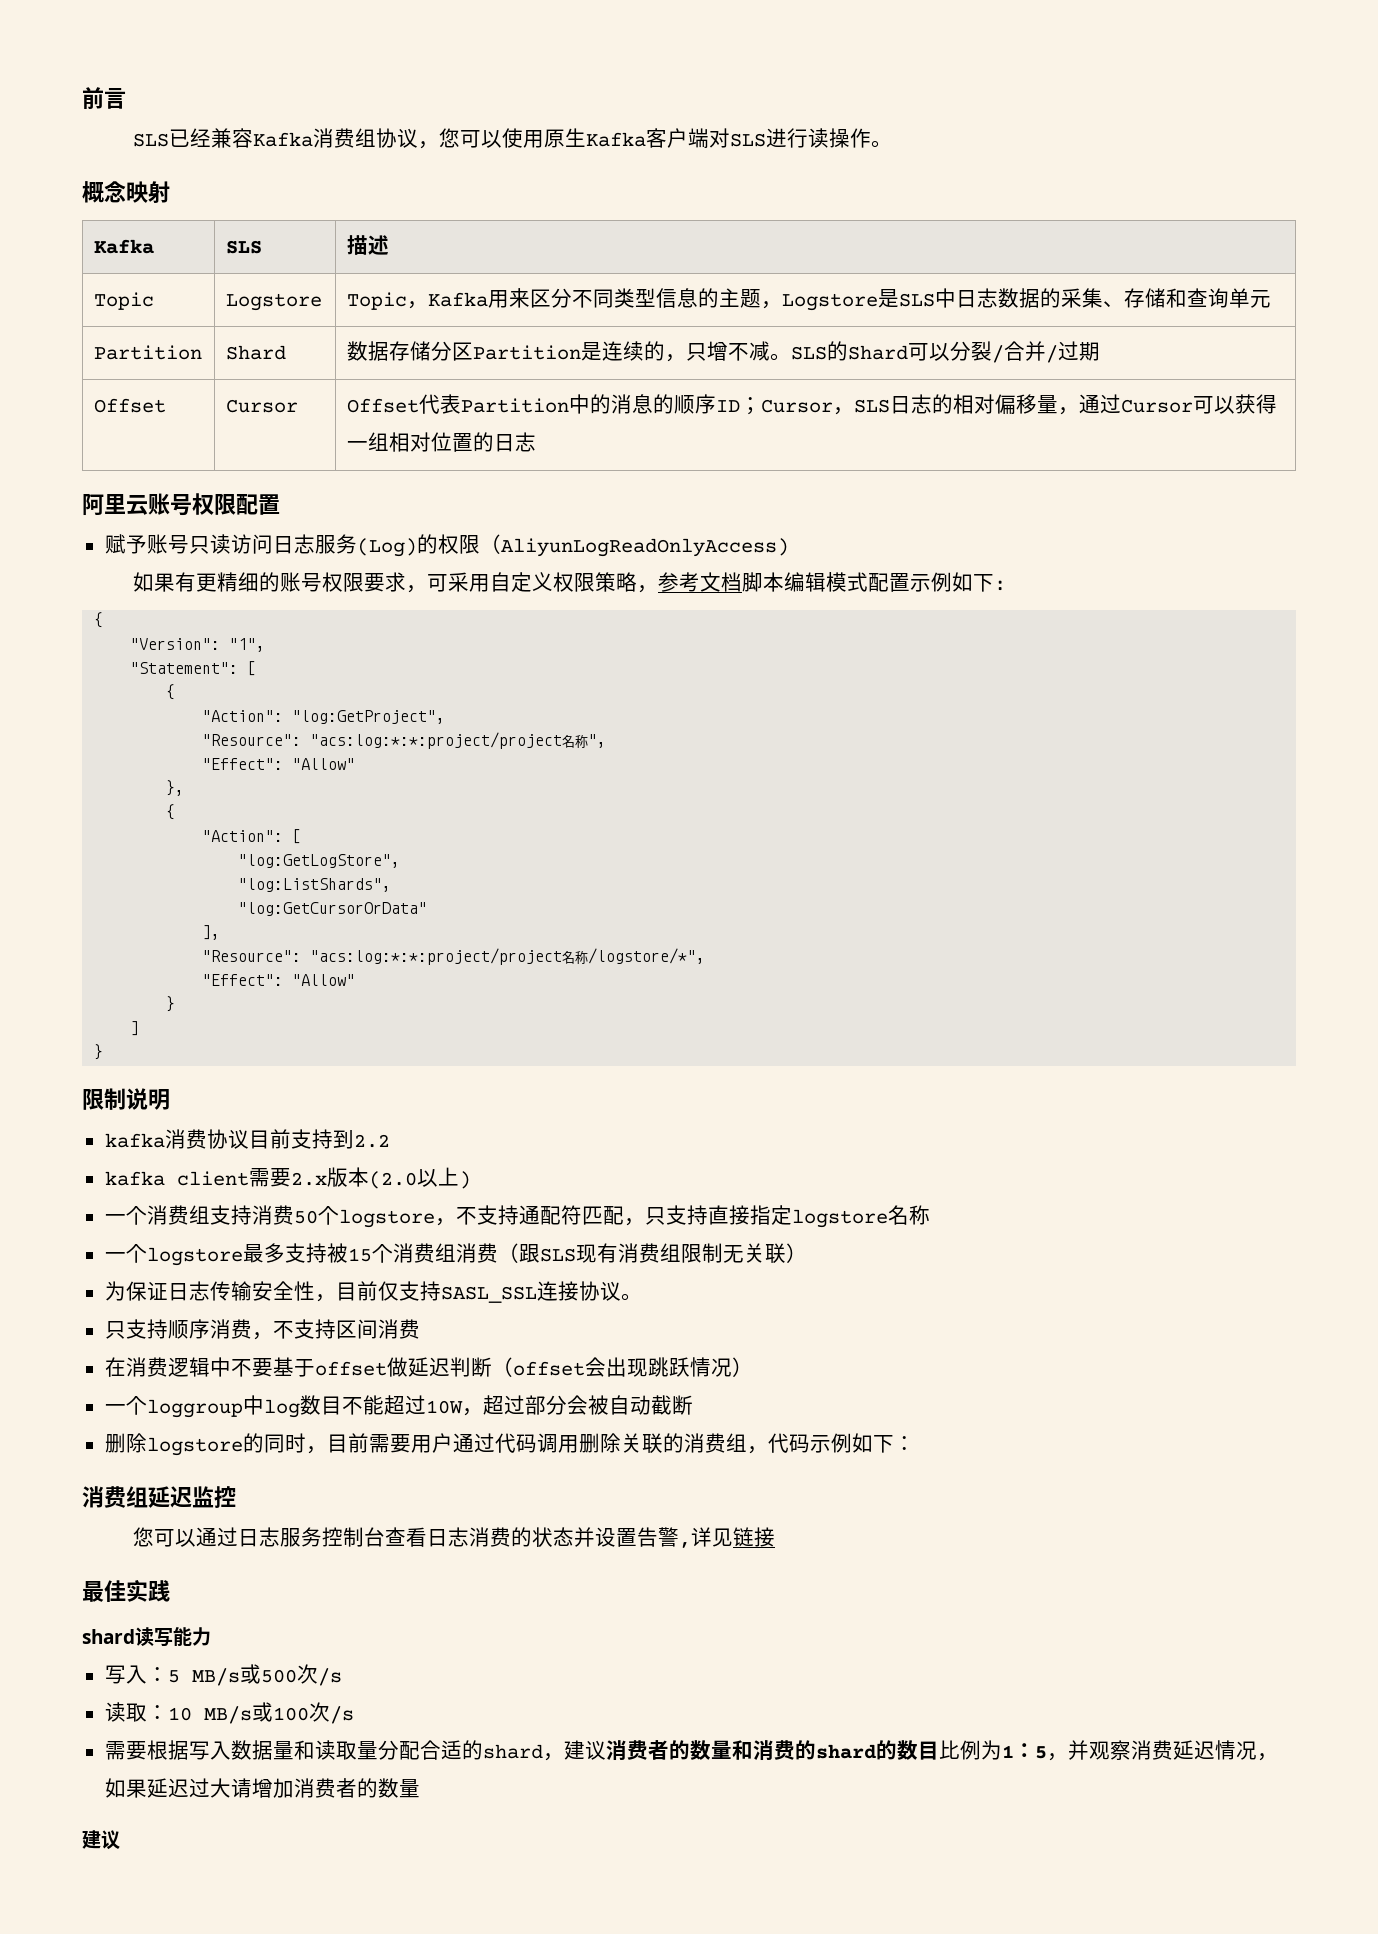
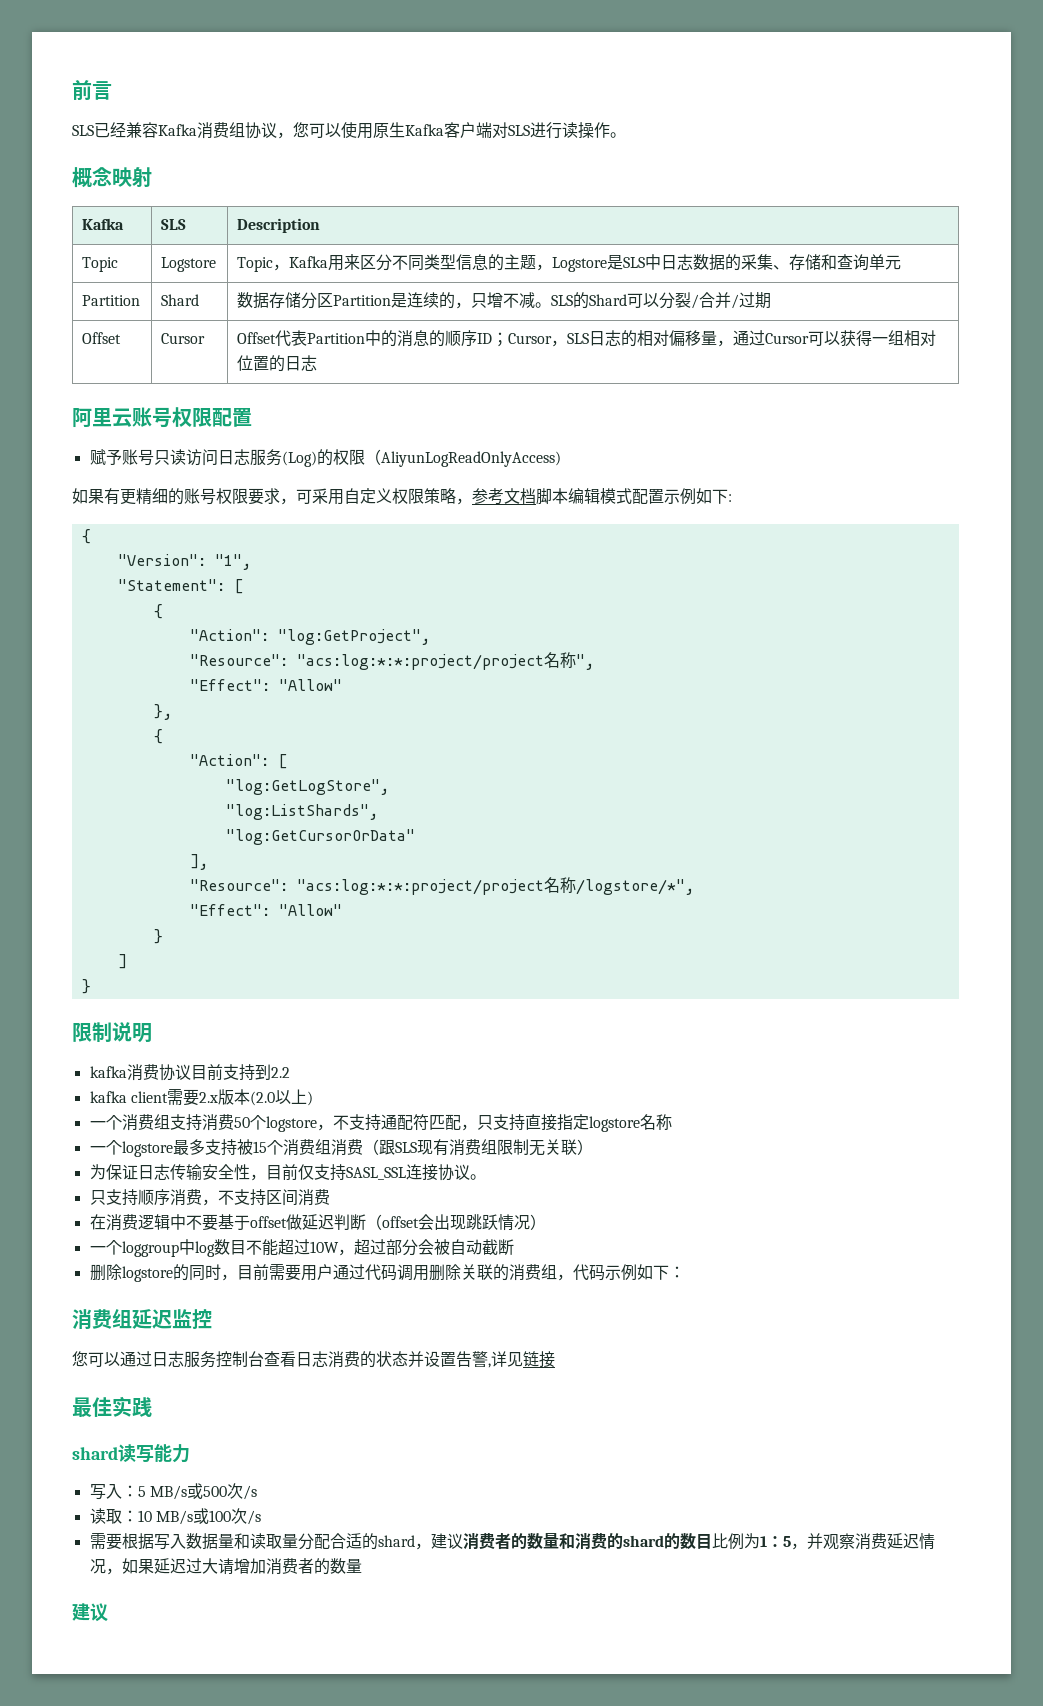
- Kafka | SLS | 描述
+ Kafka | SLS | Description

